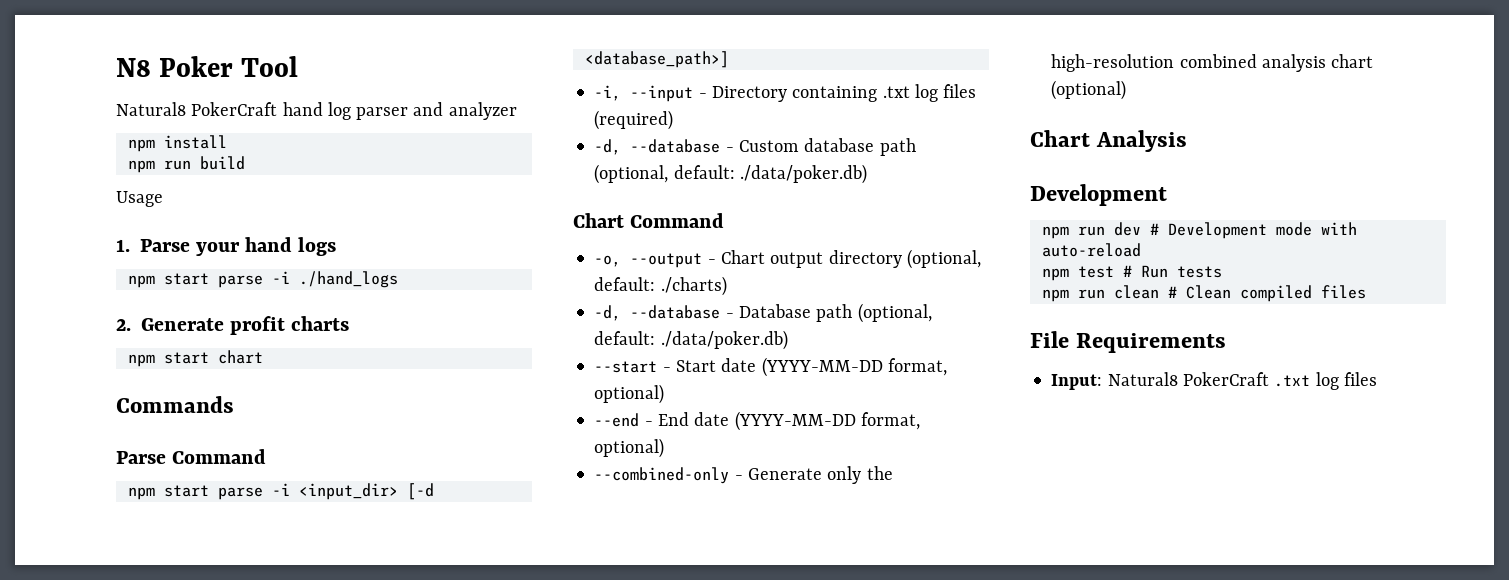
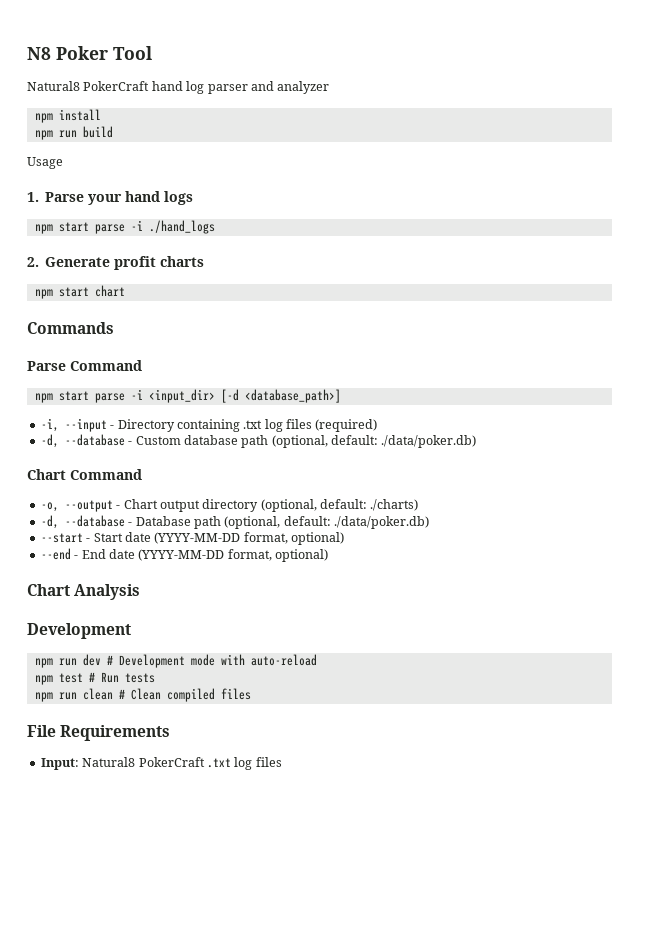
- --combined-only - Generate only the high-resolution combined analysis chart (optional)

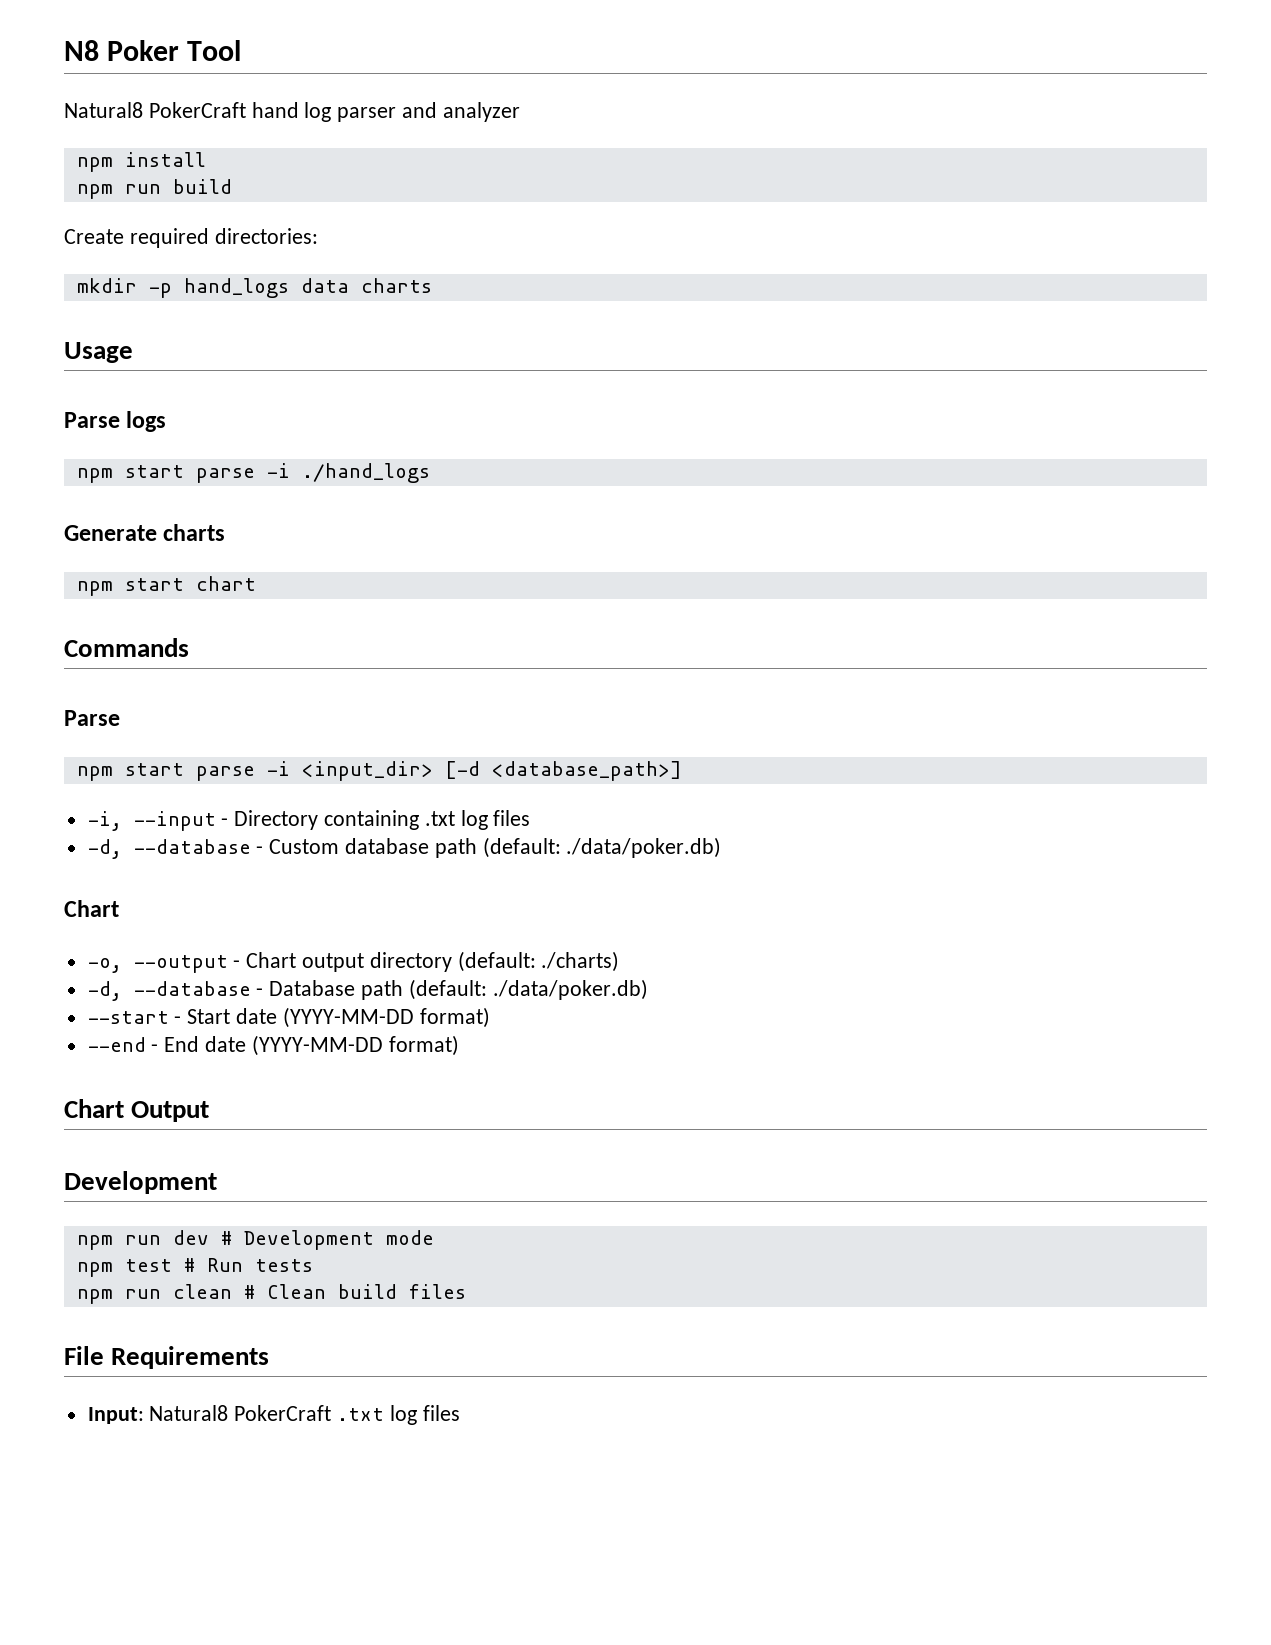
+ Create required directories:
+ mkdir -p hand_logs data charts
  Usage
- 1. Parse your hand logs
+ Parse logs
- 2. Generate profit charts
+ Generate charts
  Commands
- Parse Command
+ Parse
- -i, --input - Directory containing .txt log files (required)
+ -i, --input - Directory containing .txt log files
- -d, --database - Custom database path (optional, default: ./data/poker.db)
- Chart Command
+ -d, --database - Custom database path (default: ./data/poker.db)
+ Chart
- -o, --output - Chart output directory (optional, default: ./charts)
+ -o, --output - Chart output directory (default: ./charts)
- -d, --database - Database path (optional, default: ./data/poker.db)
+ -d, --database - Database path (default: ./data/poker.db)
- --start - Start date (YYYY-MM-DD format, optional)
+ --start - Start date (YYYY-MM-DD format)
- --end - End date (YYYY-MM-DD format, optional)
- Chart Analysis
+ --end - End date (YYYY-MM-DD format)
+ Chart Output
- npm run dev # Development mode with auto-reload
+ npm run dev # Development mode
- npm run clean # Clean compiled files
+ npm run clean # Clean build files

